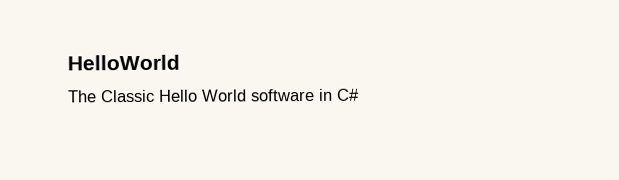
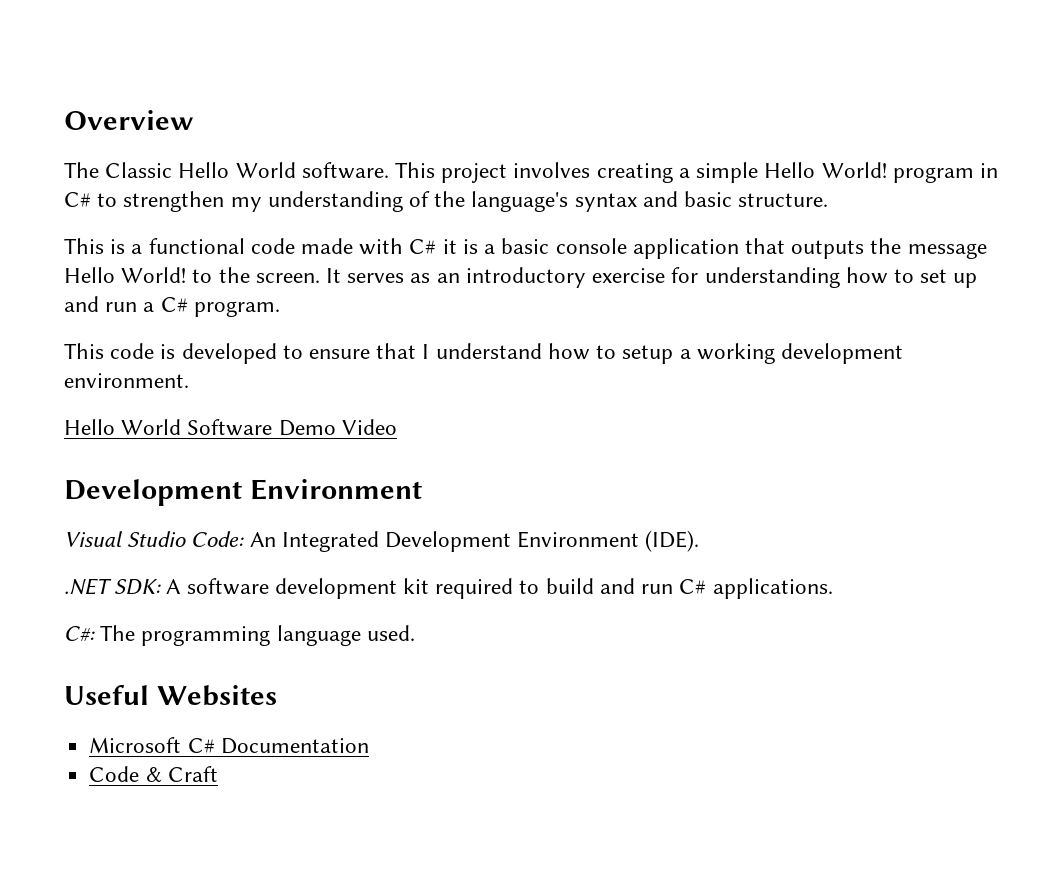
- HelloWorld
+ Overview
- The Classic Hello World software in C#
+ The Classic Hello World software. This project involves creating a simple Hello World! program in C# to strengthen my understanding of the language's syntax and basic structure.
+ This is a functional code made with C# it is a basic console application that outputs the message Hello World! to the screen. It serves as an introductory exercise for understanding how to set up and run a C# program.
+ This code is developed to ensure that I understand how to setup a working development environment.
+ Hello World Software Demo Video
+ Development Environment
+ Visual Studio Code: An Integrated Development Environment (IDE).
+ .NET SDK: A software development kit required to build and run C# applications.
+ C#: The programming language used.
+ Useful Websites
+ Microsoft C# Documentation
+ Code & Craft

